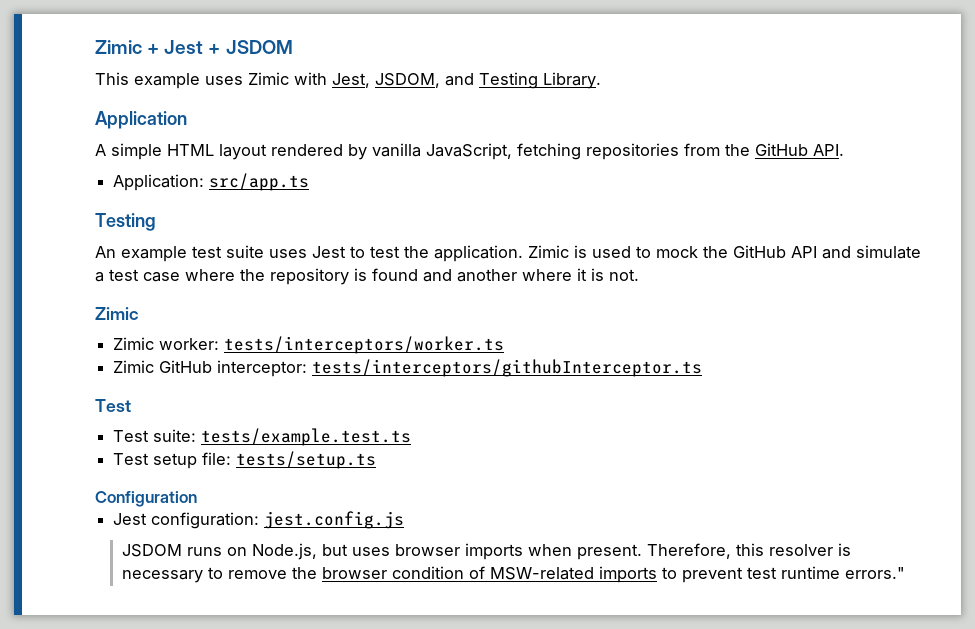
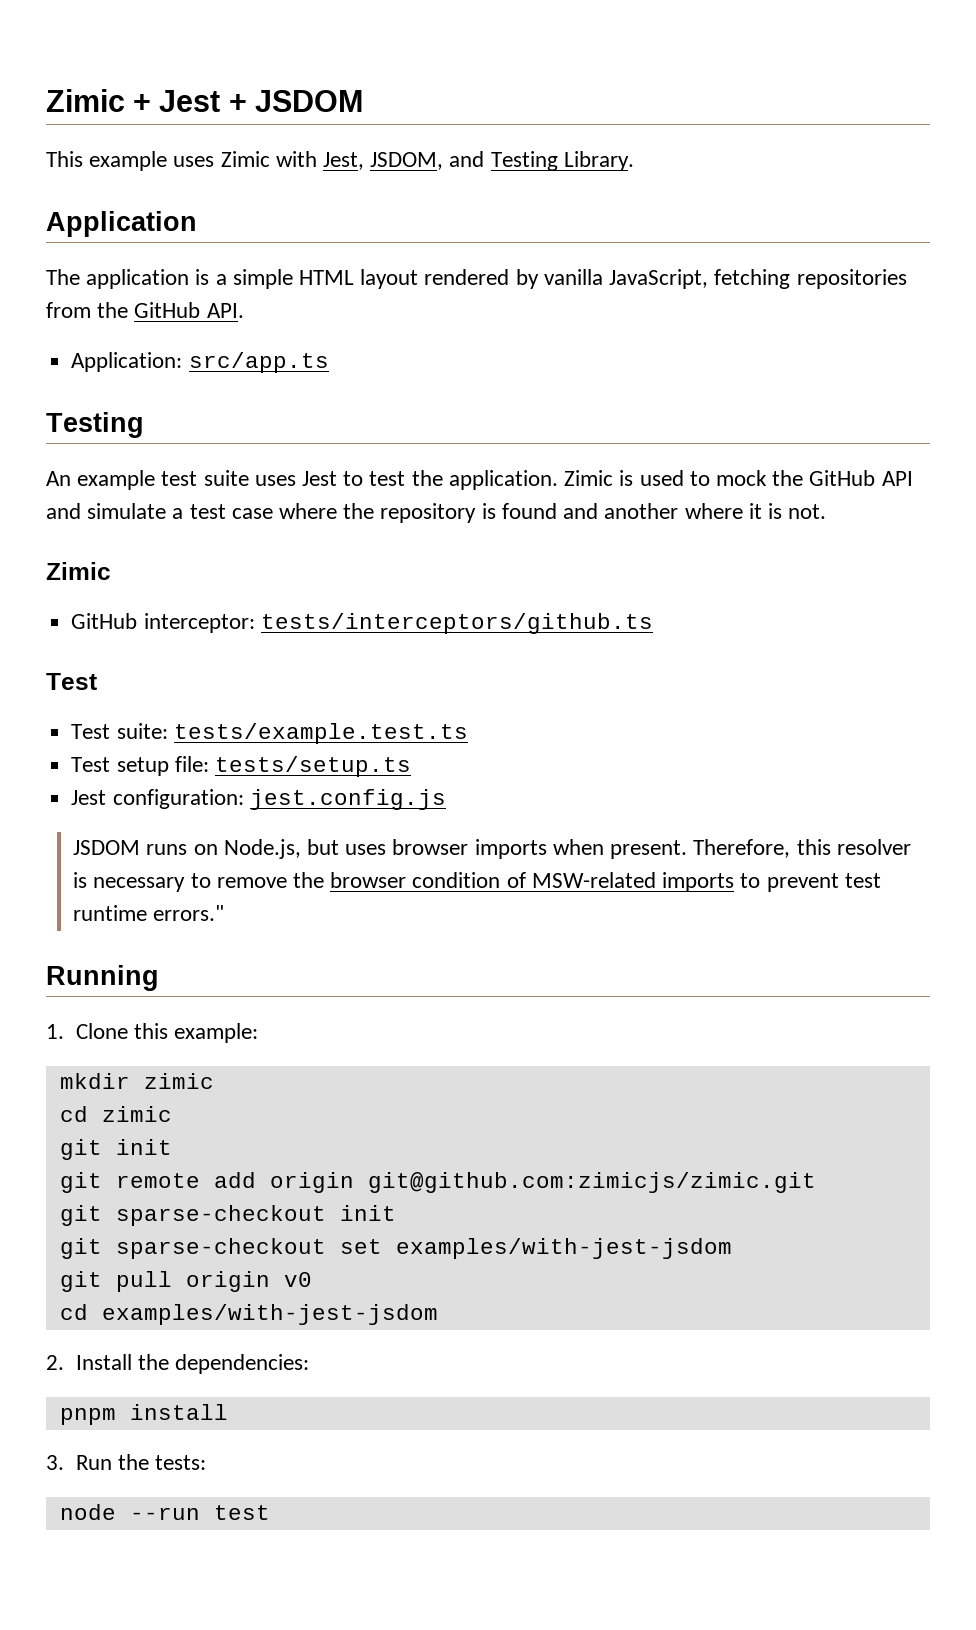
- A simple HTML layout rendered by vanilla JavaScript, fetching repositories from the GitHub API.
+ The application is a simple HTML layout rendered by vanilla JavaScript, fetching repositories from the GitHub API.
- Zimic worker: tests/interceptors/worker.ts
- Zimic GitHub interceptor: tests/interceptors/githubInterceptor.ts
+ GitHub interceptor: tests/interceptors/github.ts
- Configuration
+ Running
+ 1. Clone this example:
+ mkdir zimic
+ cd zimic
+ git init
+ git remote add origin git@github.com:zimicjs/zimic.git
+ git sparse-checkout init
+ git sparse-checkout set examples/with-jest-jsdom
+ git pull origin v0
+ cd examples/with-jest-jsdom
+ 2. Install the dependencies:
+ pnpm install
+ 3. Run the tests:
+ node --run test

